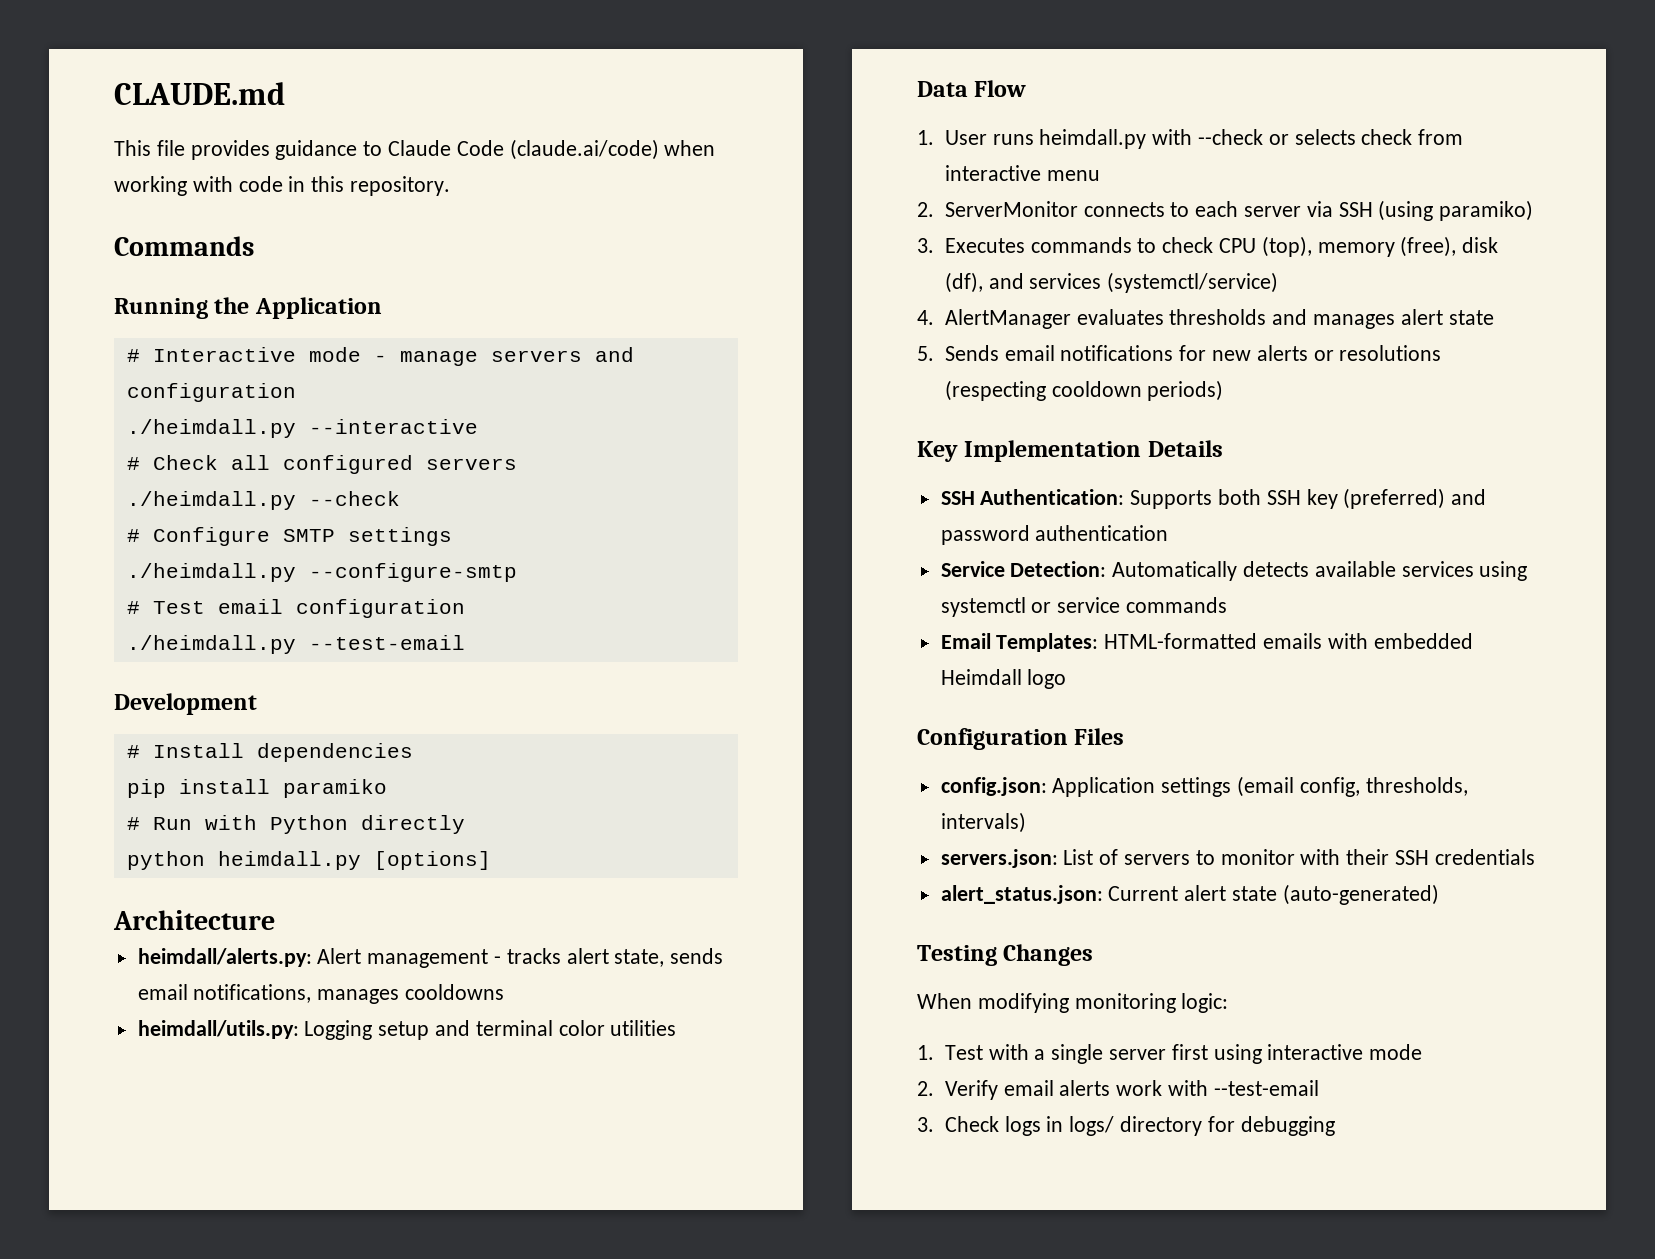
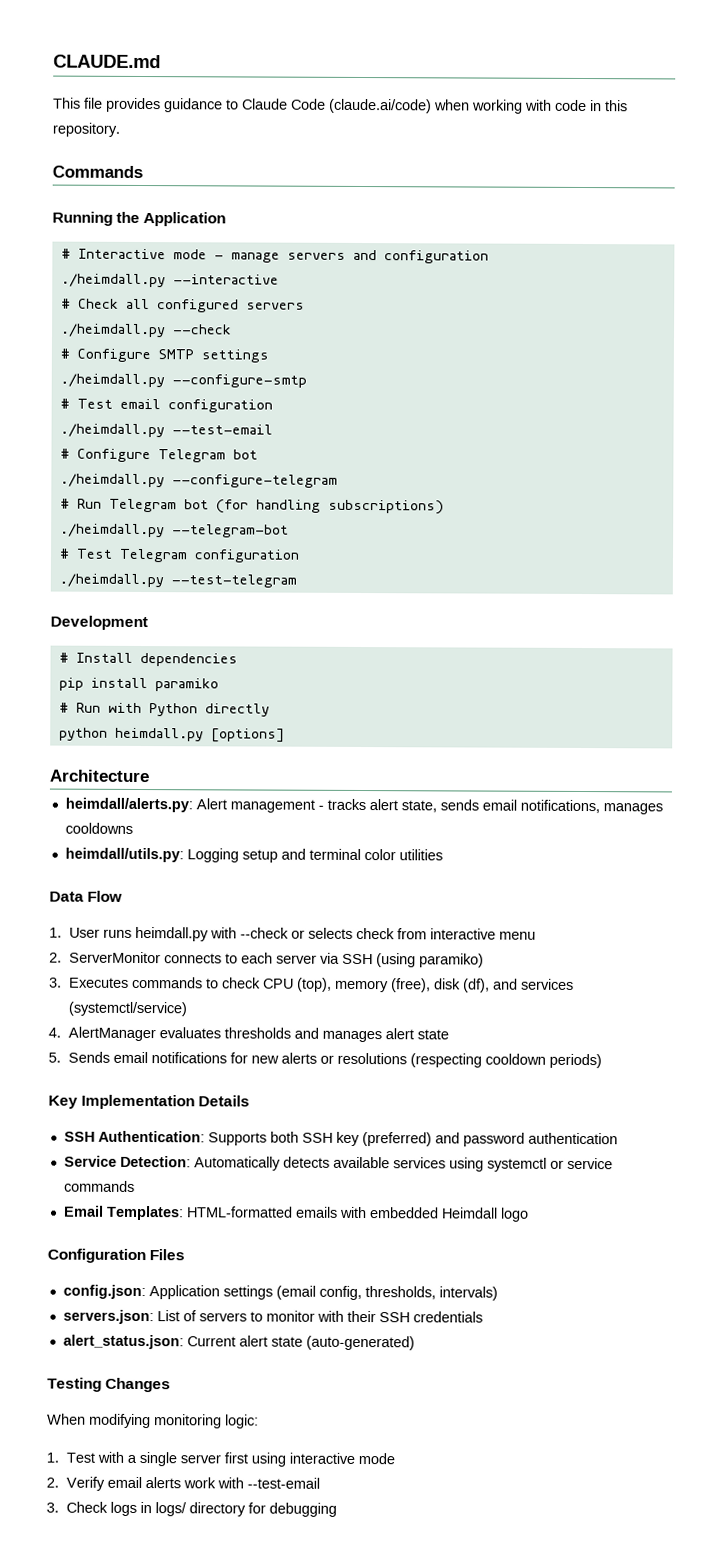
+ # Configure Telegram bot
+ ./heimdall.py --configure-telegram
+ # Run Telegram bot (for handling subscriptions)
+ ./heimdall.py --telegram-bot
+ # Test Telegram configuration
+ ./heimdall.py --test-telegram

